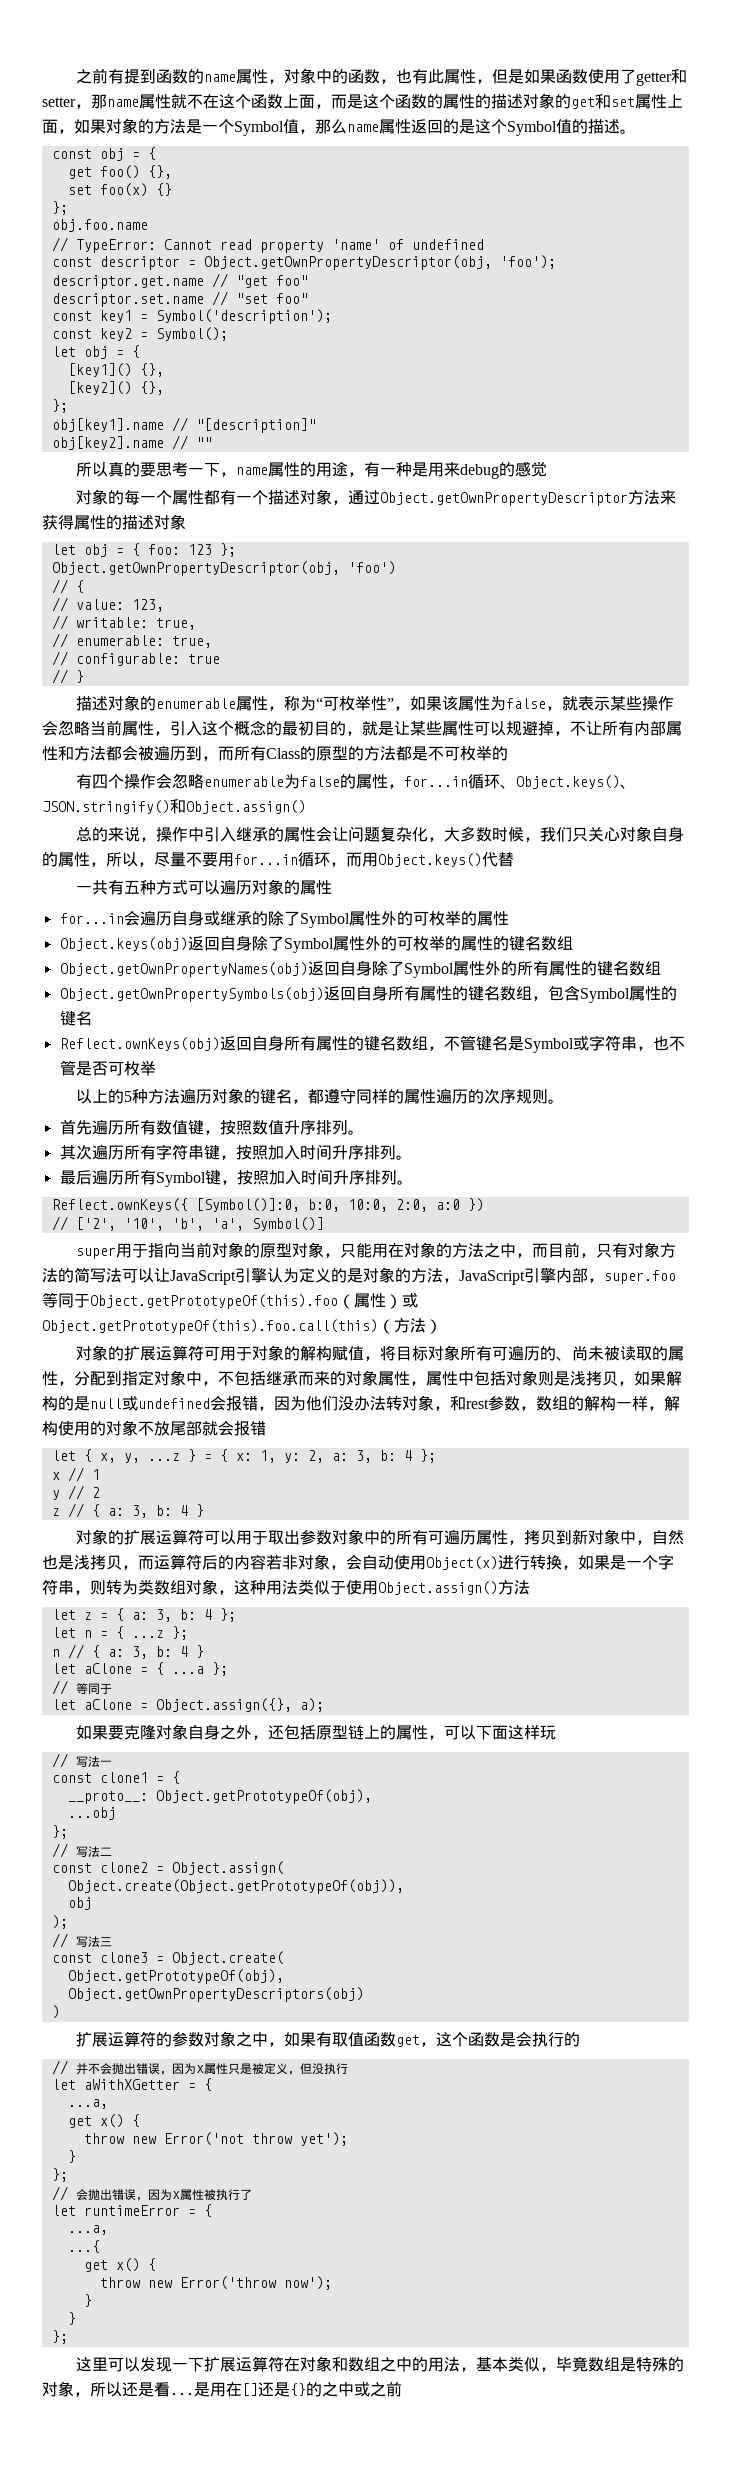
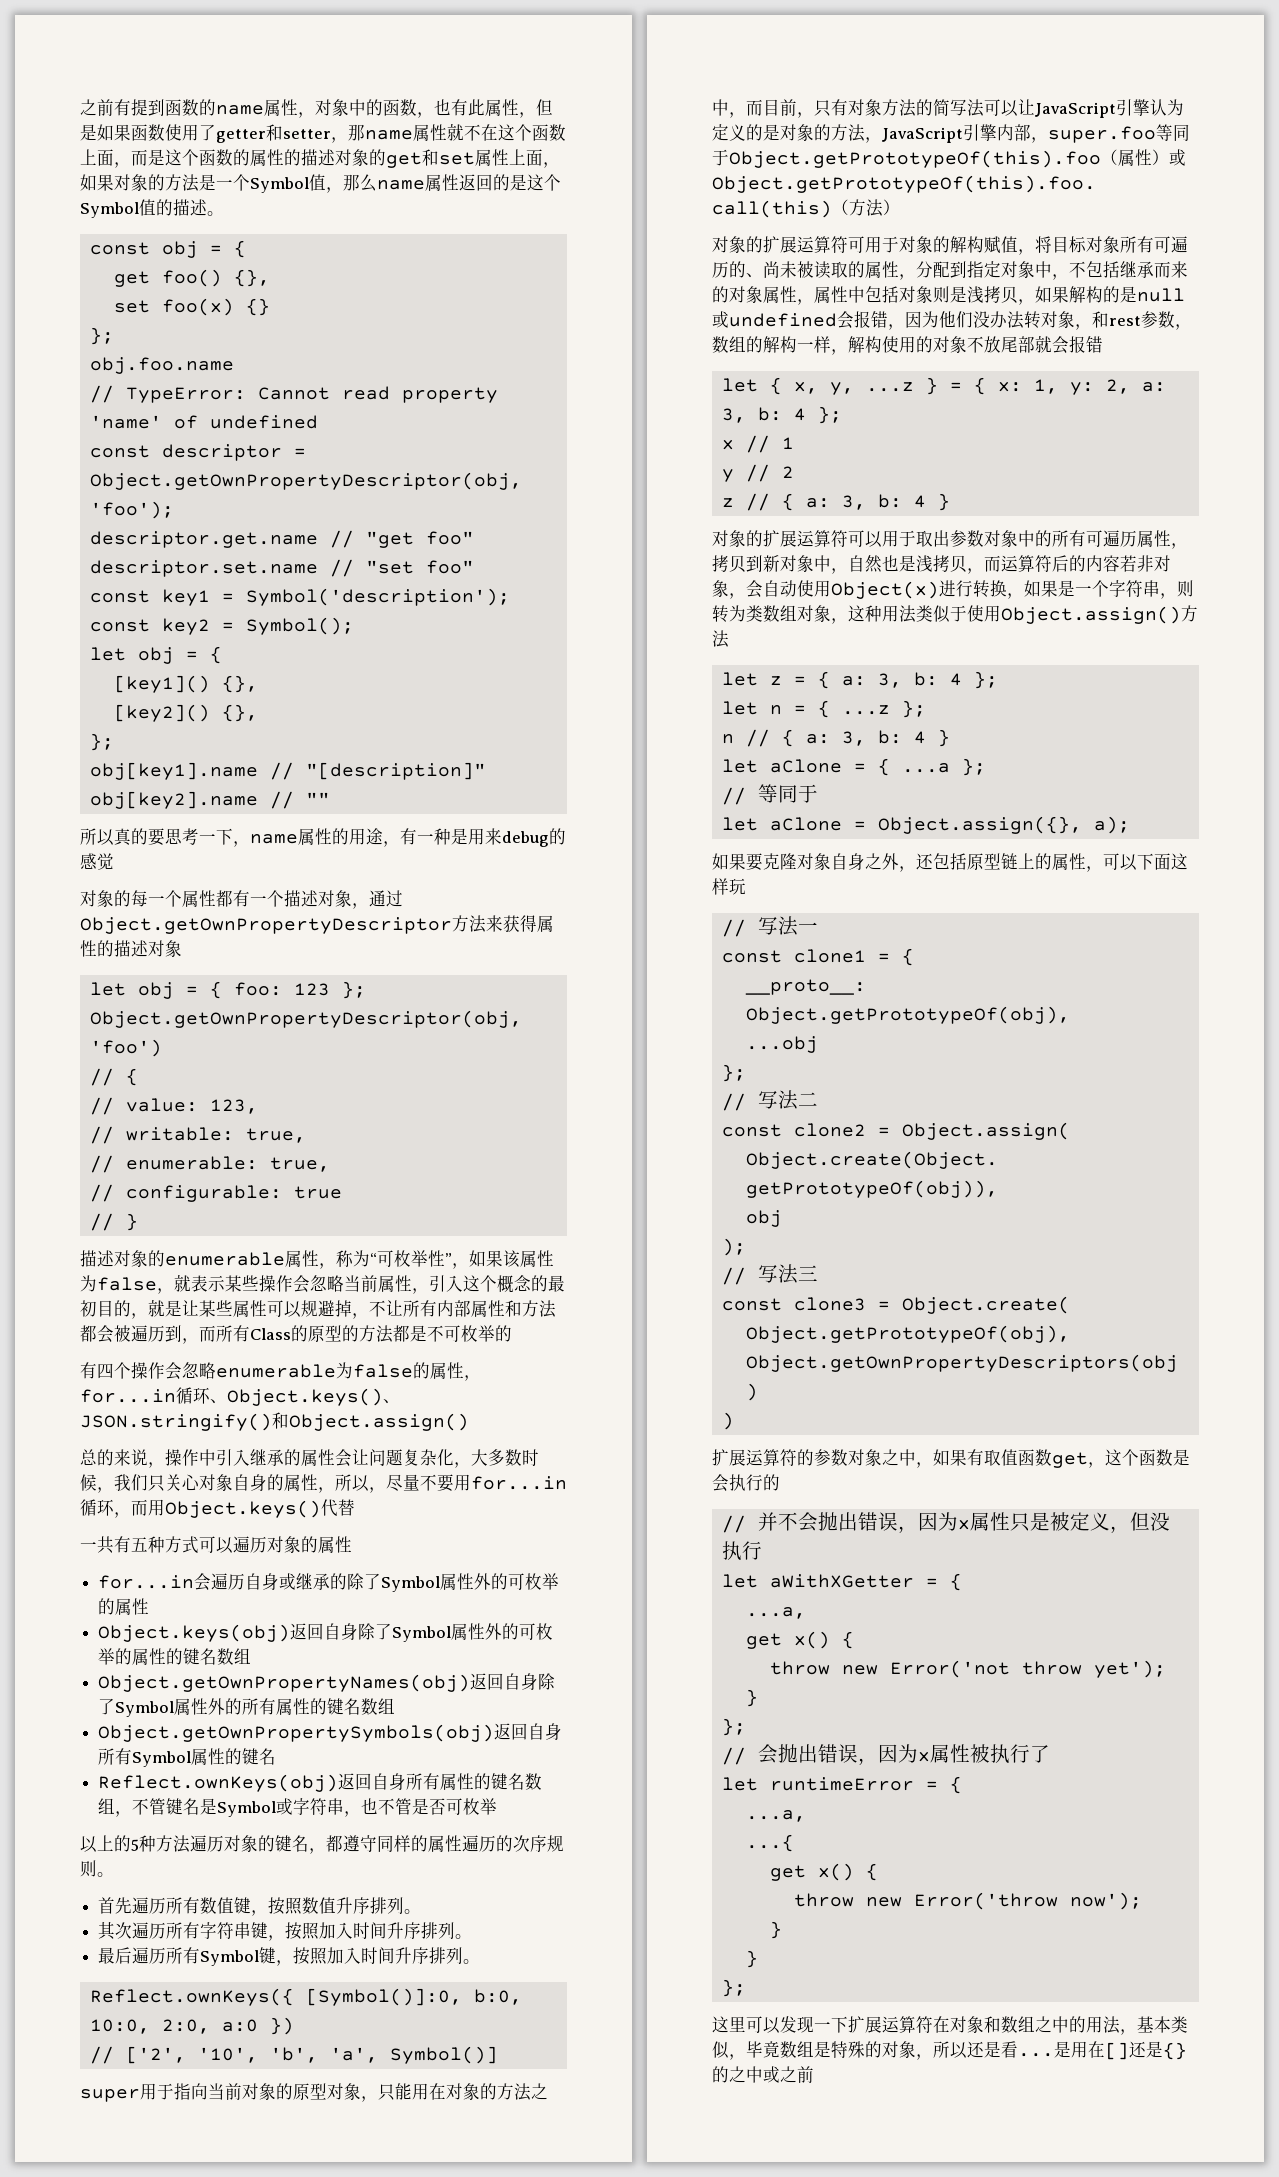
- Object.getOwnPropertySymbols(obj)返回自身所有属性的键名数组，包含Symbol属性的键名
+ Object.getOwnPropertySymbols(obj)返回自身所有Symbol属性的键名

